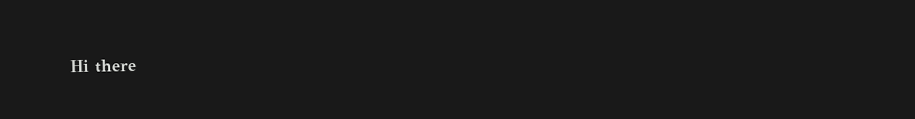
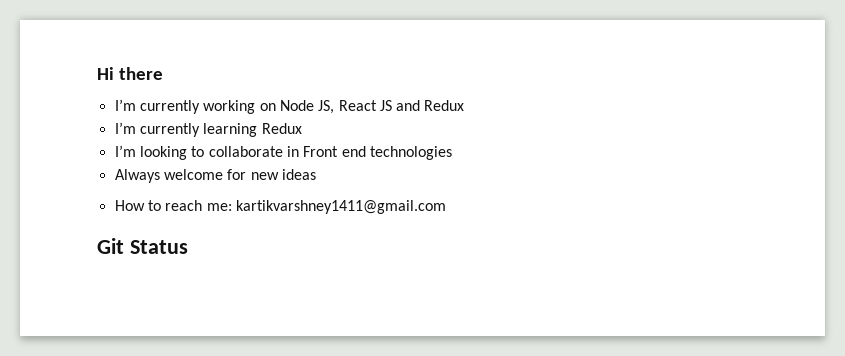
+ I’m currently working on Node JS, React JS and Redux
+ I’m currently learning Redux
+ I’m looking to collaborate in Front end technologies
+ Always welcome for new ideas
+ How to reach me: kartikvarshney1411@gmail.com
+ Git Status

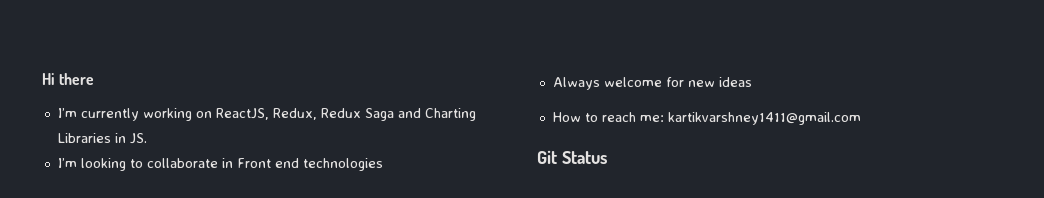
- I’m currently working on Node JS, React JS and Redux
- I’m currently learning Redux
+ I’m currently working on ReactJS, Redux, Redux Saga and Charting Libraries in JS.

